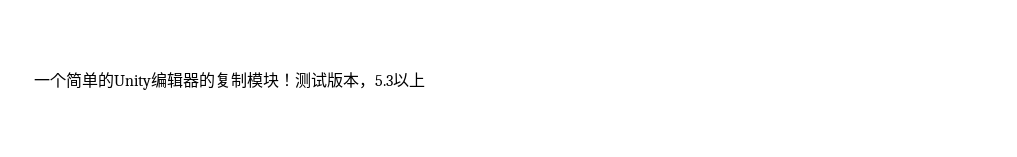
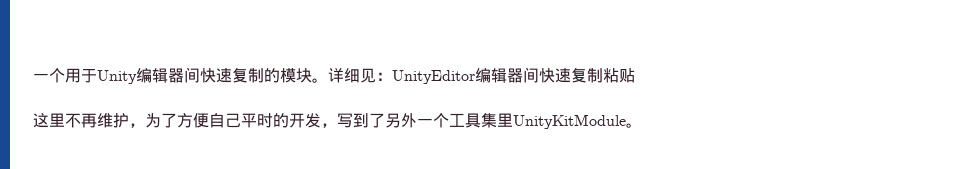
- 一个简单的Unity编辑器的复制模块！测试版本，5.3以上
+ 一个用于Unity编辑器间快速复制的模块。详细见：UnityEditor编辑器间快速复制粘贴
+ 这里不再维护，为了方便自己平时的开发，写到了另外一个工具集里UnityKitModule。

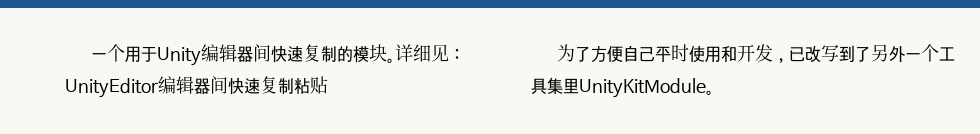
- 这里不再维护，为了方便自己平时的开发，写到了另外一个工具集里UnityKitModule。
+ 为了方便自己平时使用和开发，已改写到了另外一个工具集里UnityKitModule。

